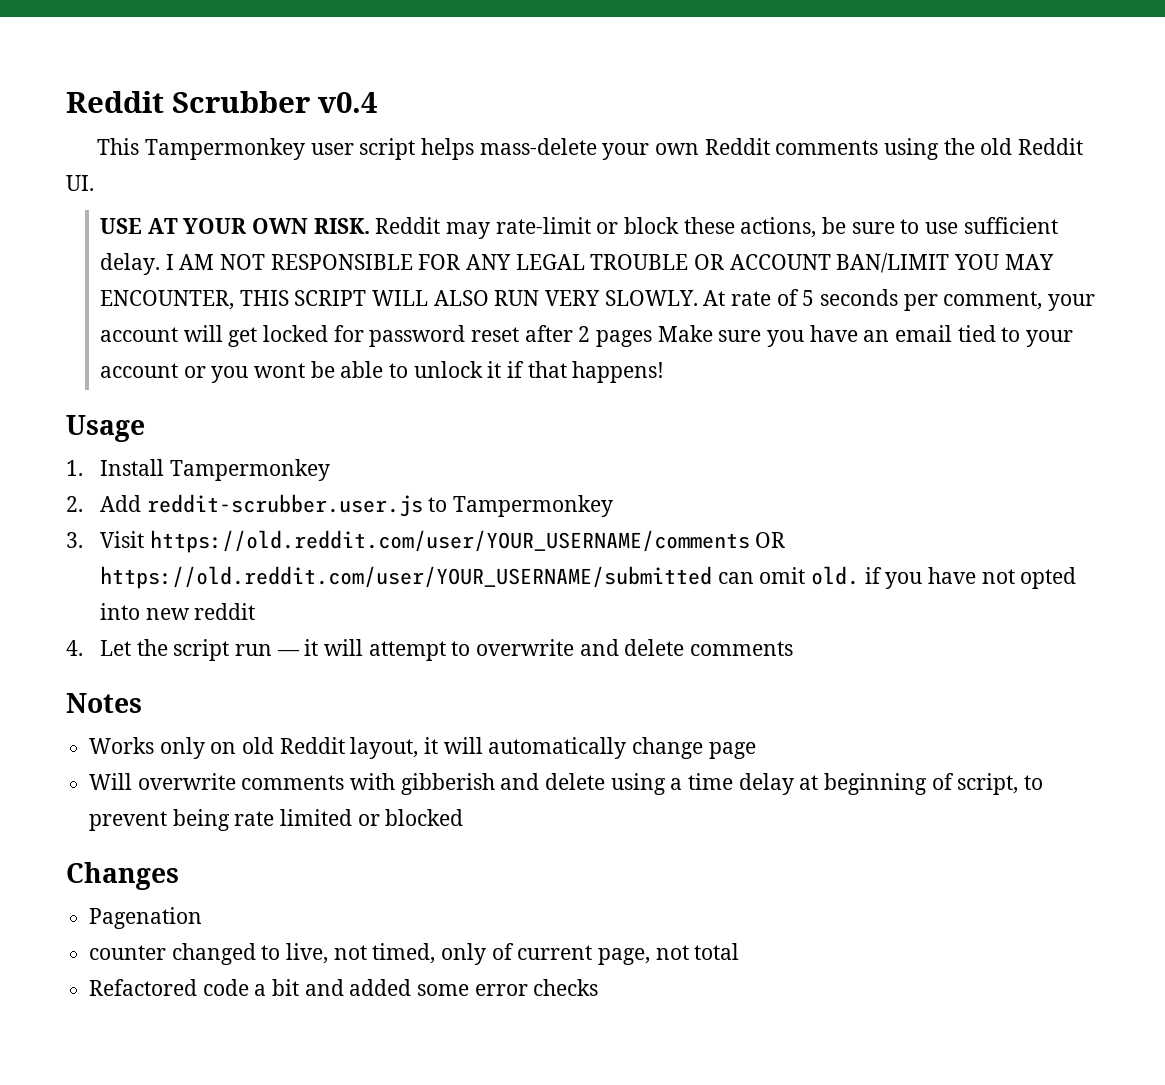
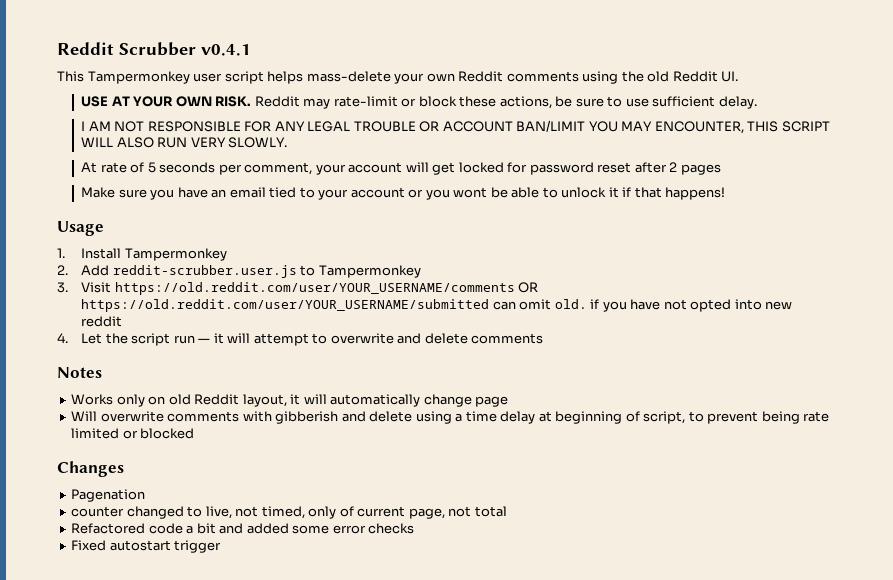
- Reddit Scrubber v0.4
+ Reddit Scrubber v0.4.1
- Reddit may rate-limit or block these actions, be sure to use sufficient delay. I AM NOT RESPONSIBLE FOR ANY LEGAL TROUBLE OR ACCOUNT BAN/LIMIT YOU MAY ENCOUNTER, THIS SCRIPT WILL ALSO RUN VERY SLOWLY. At rate of 5 seconds per comment, your account will get locked for password reset after 2 pages Make sure you have an email tied to your account or you wont be able to unlock it if that happens!
+ Reddit may rate-limit or block these actions, be sure to use sufficient delay.
+ I AM NOT RESPONSIBLE FOR ANY LEGAL TROUBLE OR ACCOUNT BAN/LIMIT YOU MAY ENCOUNTER, THIS SCRIPT WILL ALSO RUN VERY SLOWLY.
+ At rate of 5 seconds per comment, your account will get locked for password reset after 2 pages
+ Make sure you have an email tied to your account or you wont be able to unlock it if that happens!
+ Fixed autostart trigger

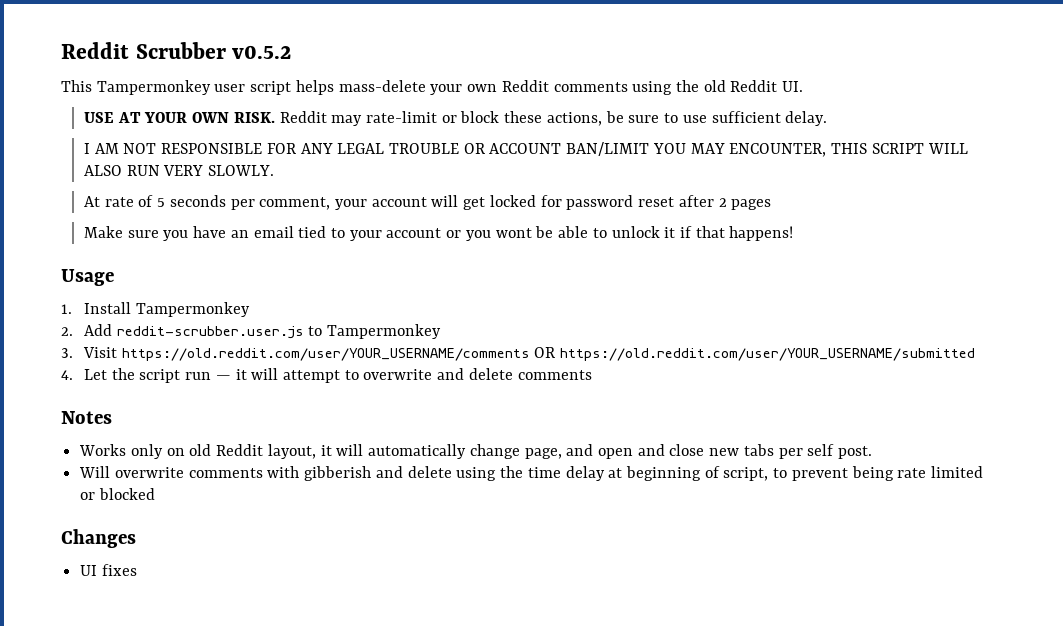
- Reddit Scrubber v0.4.1
+ Reddit Scrubber v0.5.2
- 3. Visit https://old.reddit.com/user/YOUR_USERNAME/comments OR https://old.reddit.com/user/YOUR_USERNAME/submitted can omit old. if you have not opted into new reddit
+ 3. Visit https://old.reddit.com/user/YOUR_USERNAME/comments OR https://old.reddit.com/user/YOUR_USERNAME/submitted
- Works only on old Reddit layout, it will automatically change page
+ Works only on old Reddit layout, it will automatically change page, and open and close new tabs per self post.
- Will overwrite comments with gibberish and delete using a time delay at beginning of script, to prevent being rate limited or blocked
+ Will overwrite comments with gibberish and delete using the time delay at beginning of script, to prevent being rate limited or blocked
- Pagenation
- counter changed to live, not timed, only of current page, not total
- Refactored code a bit and added some error checks
- Fixed autostart trigger
+ UI fixes

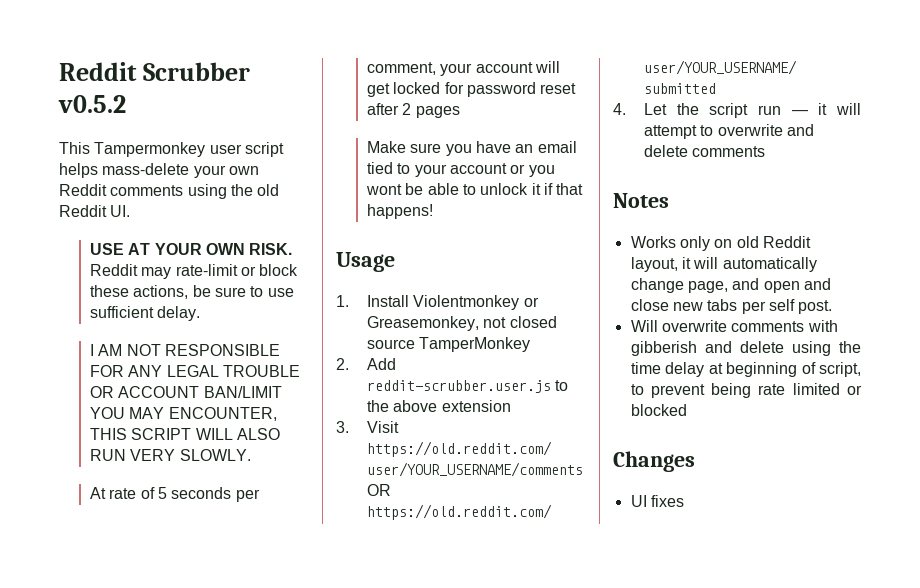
- 1. Install Tampermonkey
+ 1. Install Violentmonkey or Greasemonkey, not closed source TamperMonkey
- 2. Add reddit-scrubber.user.js to Tampermonkey
+ 2. Add reddit-scrubber.user.js to the above extension

